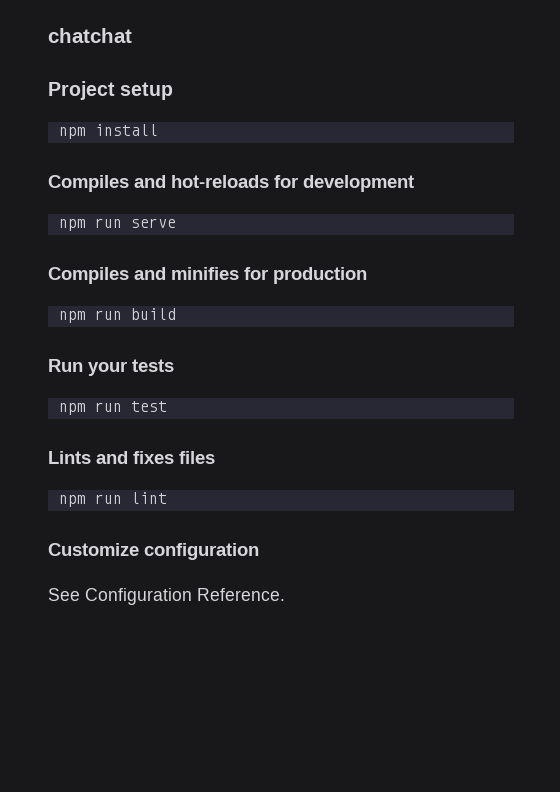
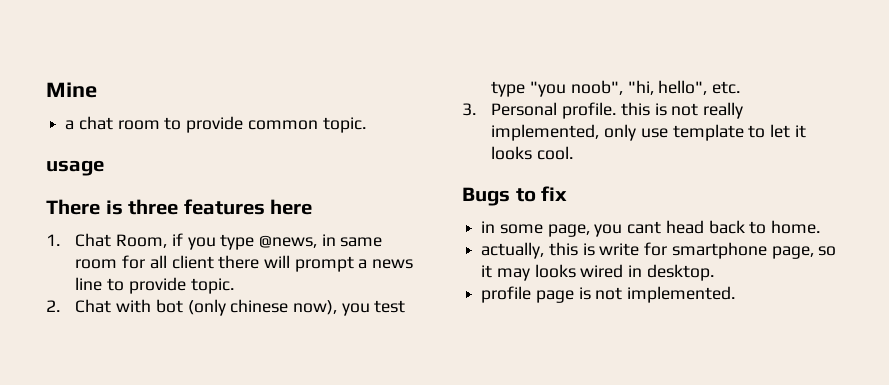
- chatchat
- Project setup
- npm install
- Compiles and hot-reloads for development
- npm run serve
- Compiles and minifies for production
- npm run build
- Run your tests
- npm run test
- Lints and fixes files
- npm run lint
- Customize configuration
- See Configuration Reference.
+ Mine
+ a chat room to provide common topic.
+ usage
+ There is three features here
+ 1. Chat Room, if you type @news, in same room for all client there will prompt a news line to provide topic.
+ 2. Chat with bot (only chinese now), you test type "you noob", "hi, hello", etc.
+ 3. Personal profile. this is not really implemented, only use template to let it looks cool.
+ Bugs to fix
+ in some page, you cant head back to home.
+ actually, this is write for smartphone page, so it may looks wired in desktop.
+ profile page is not implemented.

